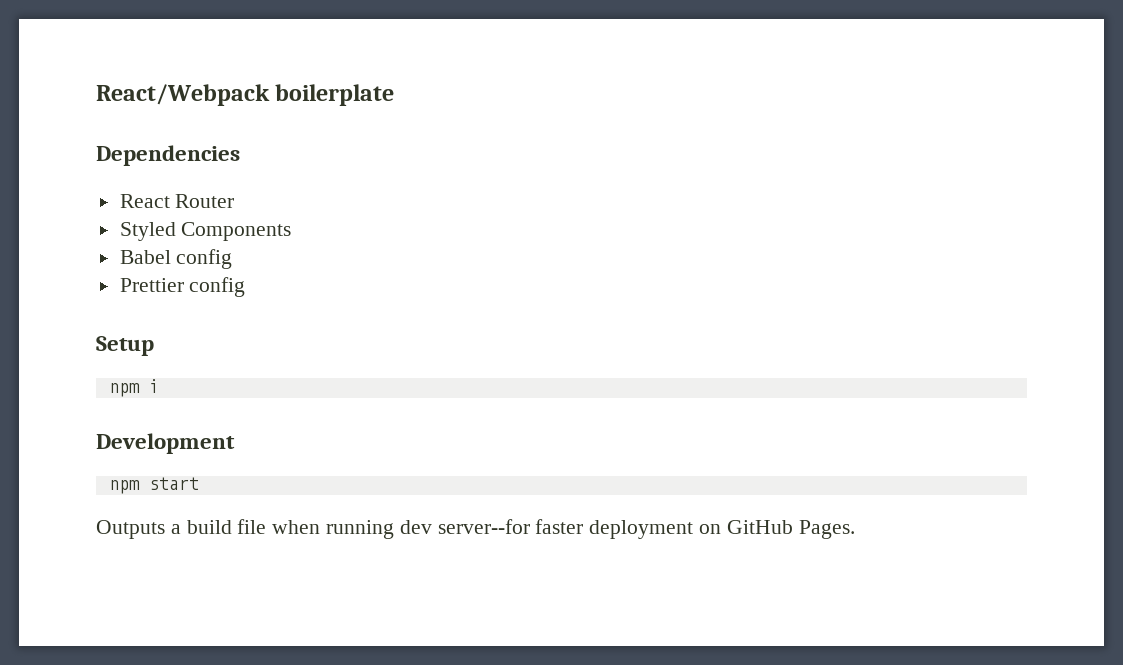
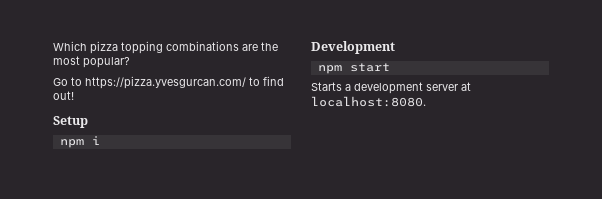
- React/Webpack boilerplate
- Dependencies
- React Router
- Styled Components
- Babel config
- Prettier config
+ Which pizza topping combinations are the most popular?
+ Go to https://pizza.yvesgurcan.com/ to find out!
- Outputs a build file when running dev server--for faster deployment on GitHub Pages.
+ Starts a development server at localhost:8080.

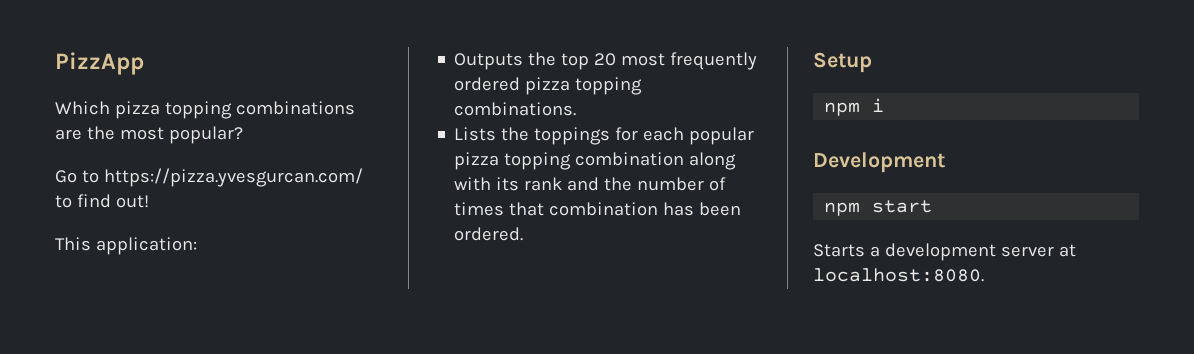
+ PizzApp
+ This application:
+ Outputs the top 20 most frequently ordered pizza topping combinations.
+ Lists the toppings for each popular pizza topping combination along with its rank and the number of times that combination has been ordered.

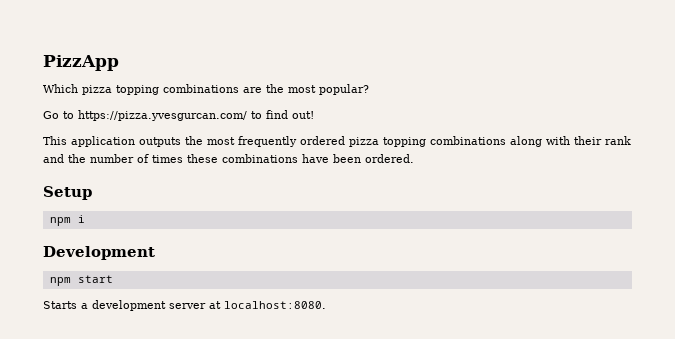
- This application:
- Outputs the top 20 most frequently ordered pizza topping combinations.
- Lists the toppings for each popular pizza topping combination along with its rank and the number of times that combination has been ordered.
+ This application outputs the most frequently ordered pizza topping combinations along with their rank and the number of times these combinations have been ordered.

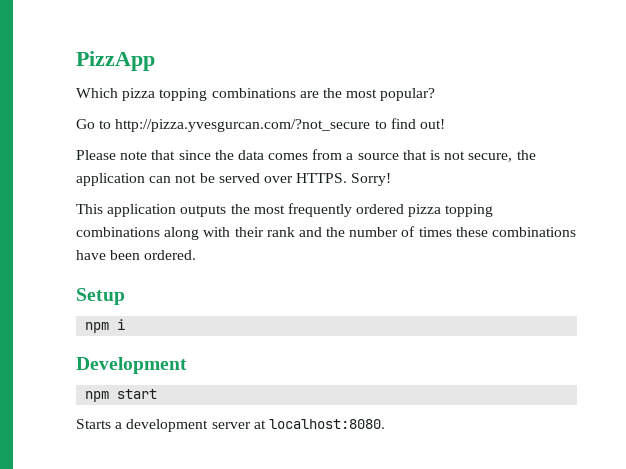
- Go to https://pizza.yvesgurcan.com/ to find out!
+ Go to http://pizza.yvesgurcan.com/?not_secure to find out!
+ Please note that since the data comes from a source that is not secure, the application can not be served over HTTPS. Sorry!

